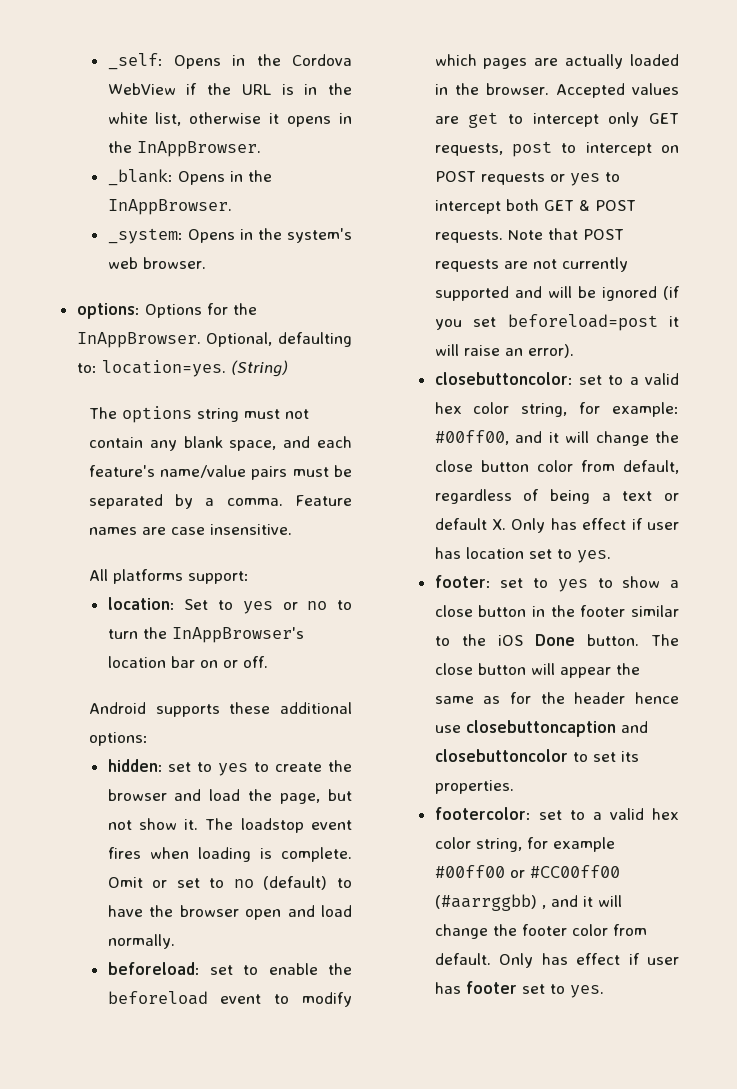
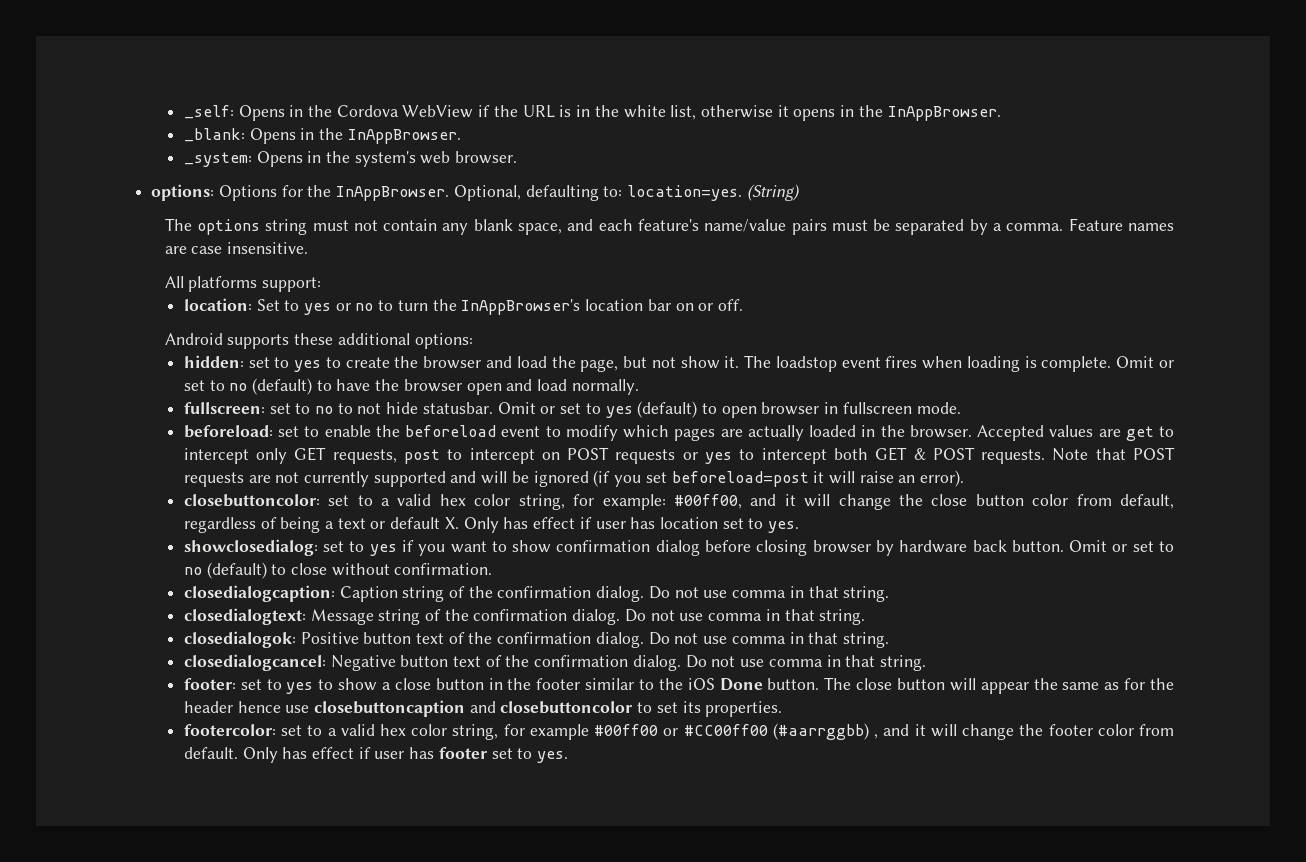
+ fullscreen: set to no to not hide statusbar. Omit or set to yes (default) to open browser in fullscreen mode.
+ showclosedialog: set to yes if you want to show confirmation dialog before closing browser by hardware back button. Omit or set to no (default) to close without confirmation.
+ closedialogcaption: Caption string of the confirmation dialog. Do not use comma in that string.
+ closedialogtext: Message string of the confirmation dialog. Do not use comma in that string.
+ closedialogok: Positive button text of the confirmation dialog. Do not use comma in that string.
+ closedialogcancel: Negative button text of the confirmation dialog. Do not use comma in that string.

